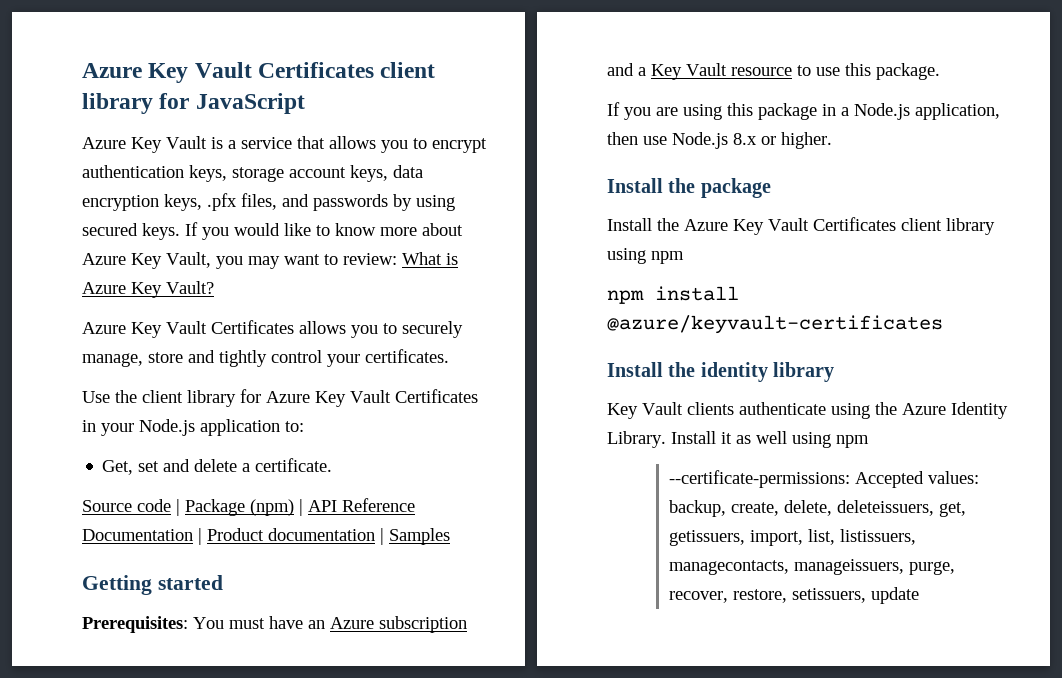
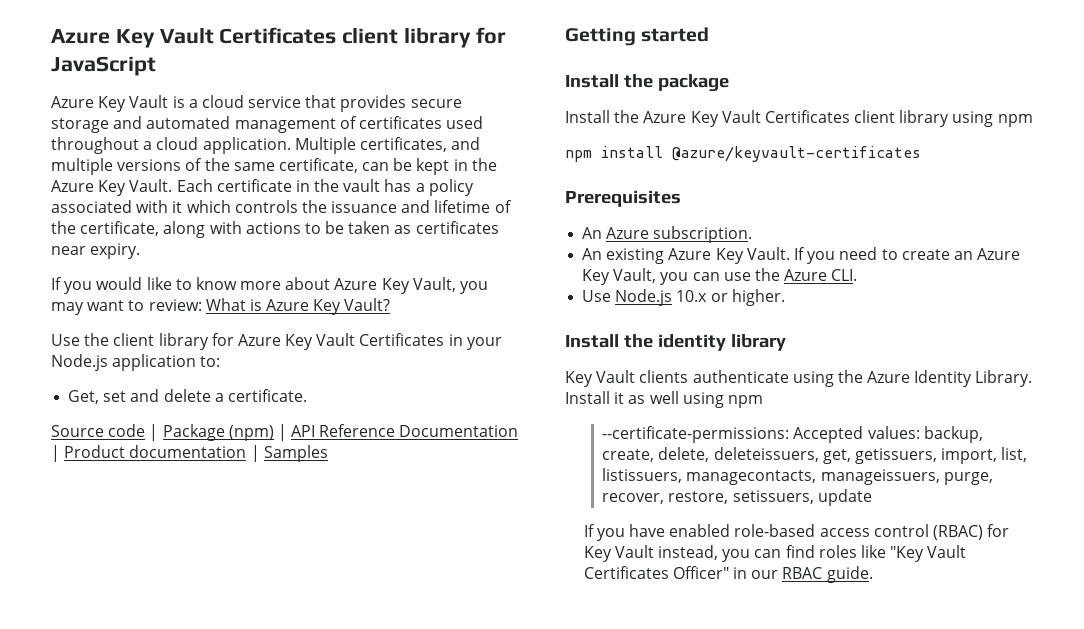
- Azure Key Vault is a service that allows you to encrypt authentication keys, storage account keys, data encryption keys, .pfx files, and passwords by using secured keys. If you would like to know more about Azure Key Vault, you may want to review: What is Azure Key Vault?
+ Azure Key Vault is a cloud service that provides secure storage and automated management of certificates used throughout a cloud application. Multiple certificates, and multiple versions of the same certificate, can be kept in the Azure Key Vault. Each certificate in the vault has a policy associated with it which controls the issuance and lifetime of the certificate, along with actions to be taken as certificates near expiry.
+ If you would like to know more about Azure Key Vault, you may want to review: What is Azure Key Vault?
- Azure Key Vault Certificates allows you to securely manage, store and tightly control your certificates.
- Prerequisites: You must have an Azure subscription and a Key Vault resource to use this package.
- If you are using this package in a Node.js application, then use Node.js 8.x or higher.
+ Prerequisites
+ An Azure subscription.
+ An existing Azure Key Vault. If you need to create an Azure Key Vault, you can use the Azure CLI.
+ Use Node.js 10.x or higher.
+ If you have enabled role-based access control (RBAC) for Key Vault instead, you can find roles like "Key Vault Certificates Officer" in our RBAC guide.

